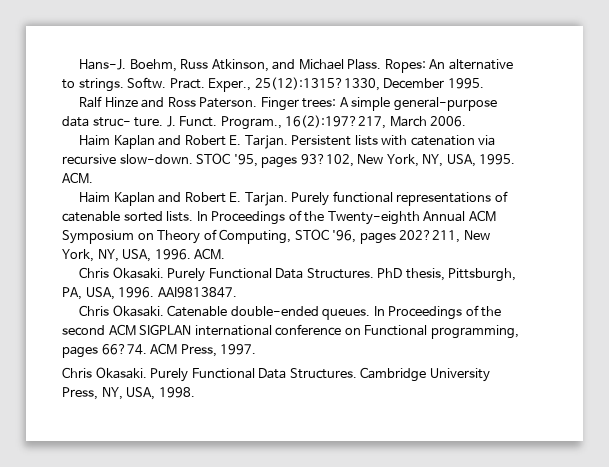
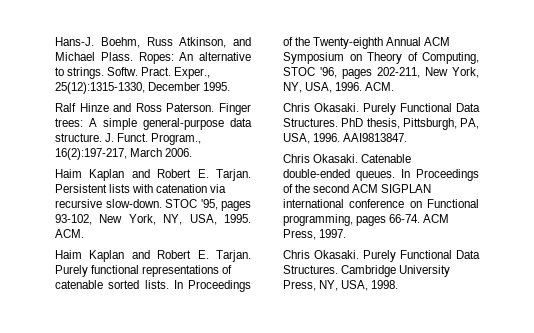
- Exper., 25(12):1315?1330, December 1995.
+ Exper., 25(12):1315-1330, December 1995.
- Finger trees: A simple general-purpose data struc- ture.
+ Finger trees: A simple general-purpose data structure.
- Program., 16(2):197?217, March 2006.
+ Program., 16(2):197-217, March 2006.
- STOC '95, pages 93?102, New York, NY, USA, 1995.
+ STOC '95, pages 93-102, New York, NY, USA, 1995.
- In Proceedings of the Twenty-eighth Annual ACM Symposium on Theory of Computing, STOC '96, pages 202?211, New York, NY, USA, 1996.
+ In Proceedings of the Twenty-eighth Annual ACM Symposium on Theory of Computing, STOC '96, pages 202-211, New York, NY, USA, 1996.
- In Proceedings of the second ACM SIGPLAN international conference on Functional programming, pages 66?74.
+ In Proceedings of the second ACM SIGPLAN international conference on Functional programming, pages 66-74.

